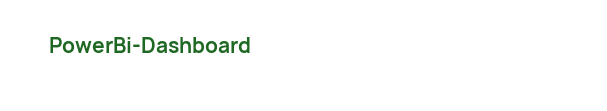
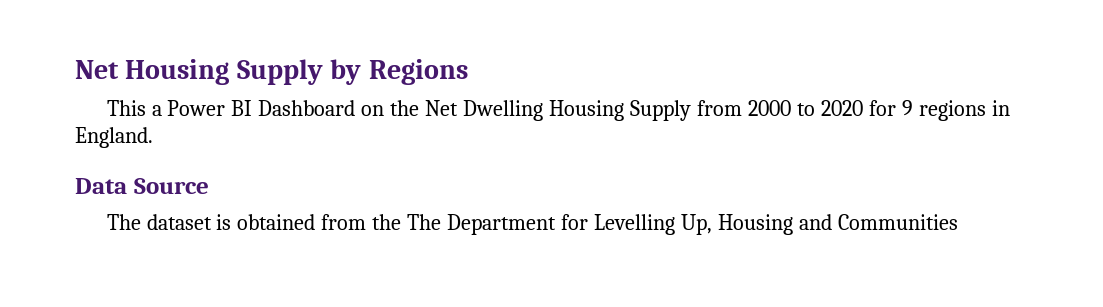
- PowerBi-Dashboard
+ Net Housing Supply by Regions
+ This a Power BI Dashboard on the Net Dwelling Housing Supply from 2000 to 2020 for 9 regions in England.
+ Data Source
+ The dataset is obtained from the The Department for Levelling Up, Housing and Communities

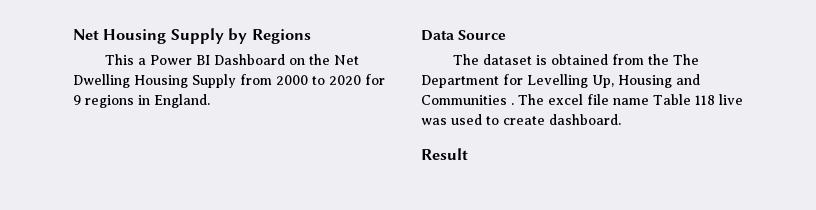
- The dataset is obtained from the The Department for Levelling Up, Housing and Communities
+ The dataset is obtained from the The Department for Levelling Up, Housing and Communities . The excel file name Table 118 live was used to create dashboard.
+ Result

